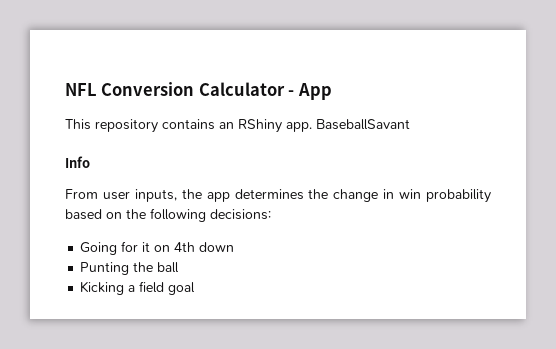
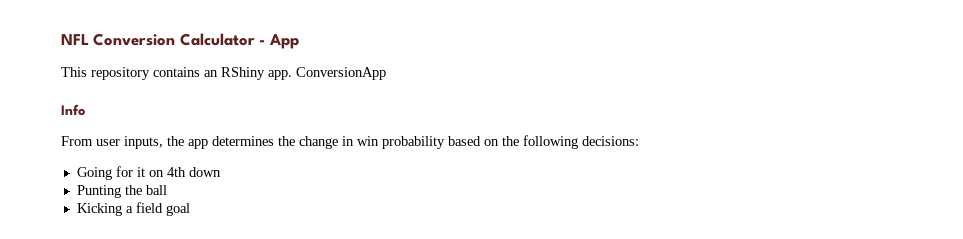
- BaseballSavant
+ ConversionApp

